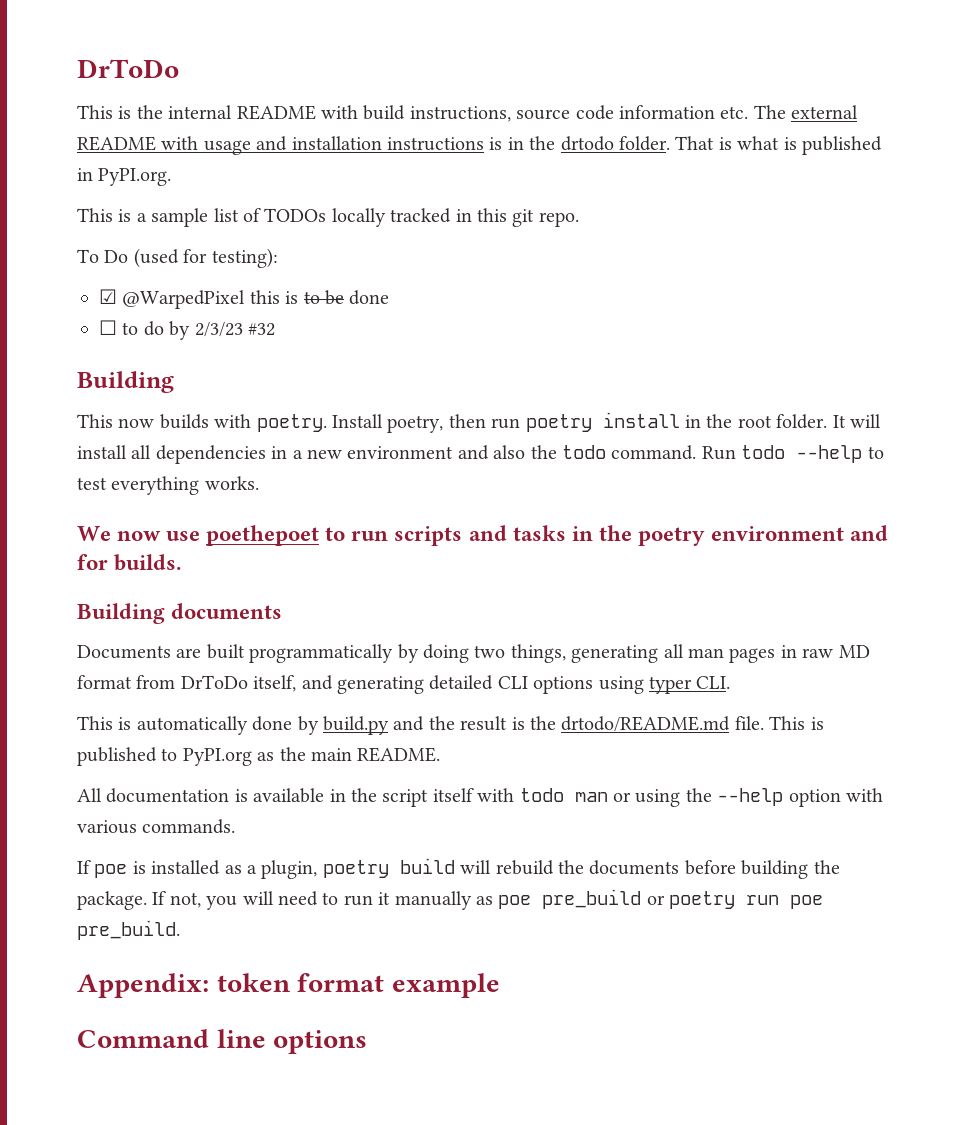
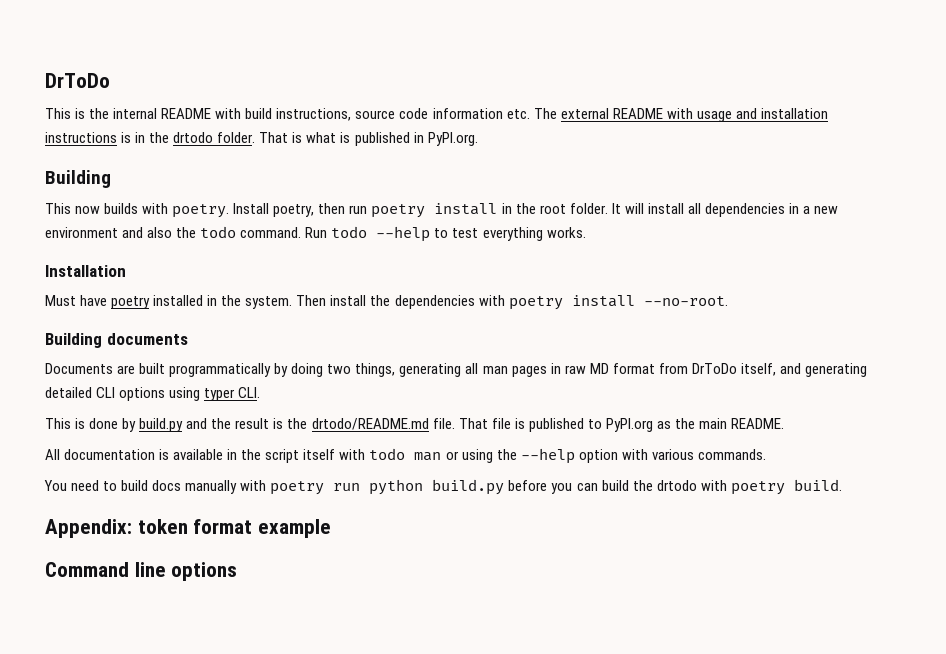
- This is a sample list of TODOs locally tracked in this git repo.
- To Do (used for testing):
- ☑ @WarpedPixel this is to be done
- ☐ to do by 2/3/23 #32
- We now use poethepoet to run scripts and tasks in the poetry environment and for builds.
+ Installation
+ Must have poetry installed in the system. Then install the dependencies with poetry install --no-root.
- This is automatically done by build.py and the result is the drtodo/README.md file.
+ This is done by build.py and the result is the drtodo/README.md file.
- This is published to PyPI.org as the main README.
+ That file is published to PyPI.org as the main README.
- If poe is installed as a plugin, poetry build will rebuild the documents before building the package. If not, you will need to run it manually as poe pre_build or poetry run poe pre_build.
+ You need to build docs manually with poetry run python build.py before you can build the drtodo with poetry build.

